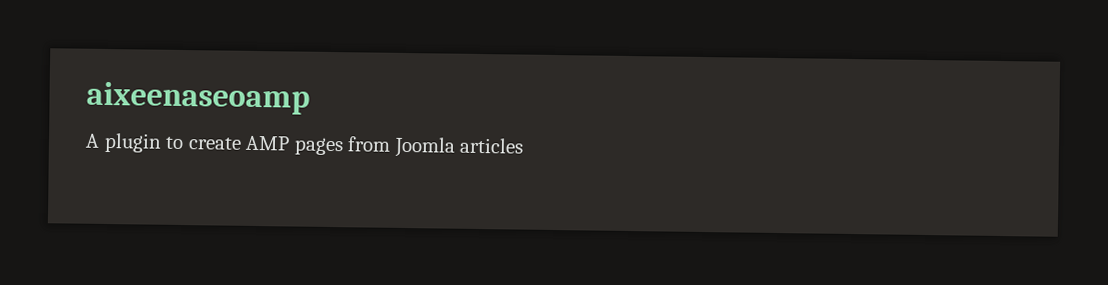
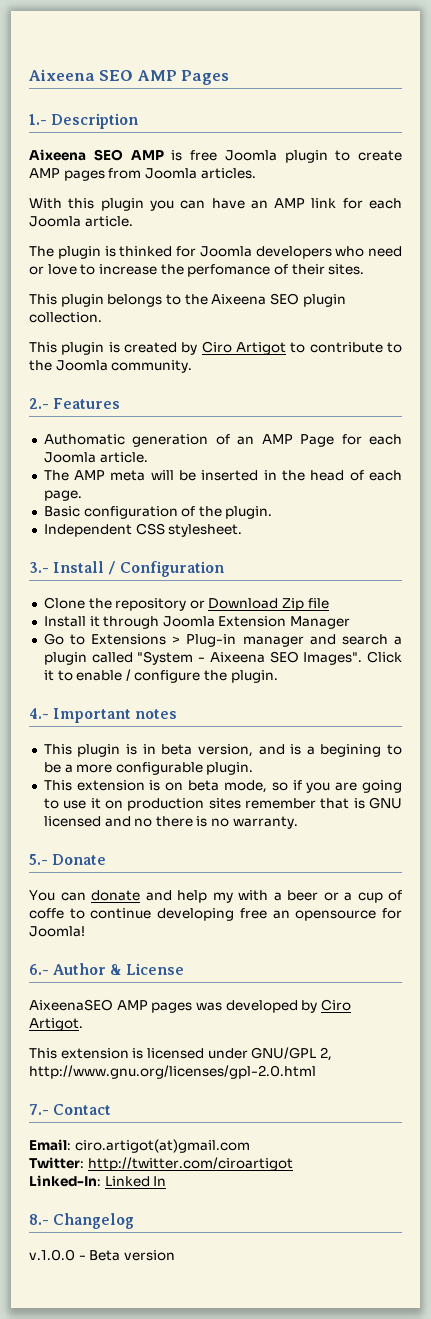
- aixeenaseoamp
- A plugin to create AMP pages from Joomla articles
+ Aixeena SEO AMP Pages
+ 1.- Description
+ Aixeena SEO AMP is free Joomla plugin to create AMP pages from Joomla articles.
+ With this plugin you can have an AMP link for each Joomla article.
+ The plugin is thinked for Joomla developers who need or love to increase the perfomance of their sites.
+ This plugin belongs to the Aixeena SEO plugin collection.
+ This plugin is created by Ciro Artigot to contribute to the Joomla community.
+ 2.- Features
+ Authomatic generation of an AMP Page for each Joomla article.
+ The AMP meta will be inserted in the head of each page.
+ Basic configuration of the plugin.
+ Independent CSS stylesheet.
+ 3.- Install / Configuration
+ Clone the repository or Download Zip file
+ Install it through Joomla Extension Manager
+ Go to Extensions > Plug-in manager and search a plugin called "System - Aixeena SEO Images". Click it to enable / configure the plugin.
+ 4.- Important notes
+ This plugin is in beta version, and is a begining to be a more configurable plugin.
+ This extension is on beta mode, so if you are going to use it on production sites remember that is GNU licensed and no there is no warranty.
+ 5.- Donate
+ You can donate and help my with a beer or a cup of coffe to continue developing free an opensource for Joomla!
+ 6.- Author & License
+ AixeenaSEO AMP pages was developed by Ciro Artigot.
+ This extension is licensed under GNU/GPL 2, http://www.gnu.org/licenses/gpl-2.0.html
+ 7.- Contact
+ Email: ciro.artigot(at)gmail.com
+ Twitter: http://twitter.com/ciroartigot
+ Linked-In: Linked In
+ 8.- Changelog
+ v.1.0.0 - Beta version

